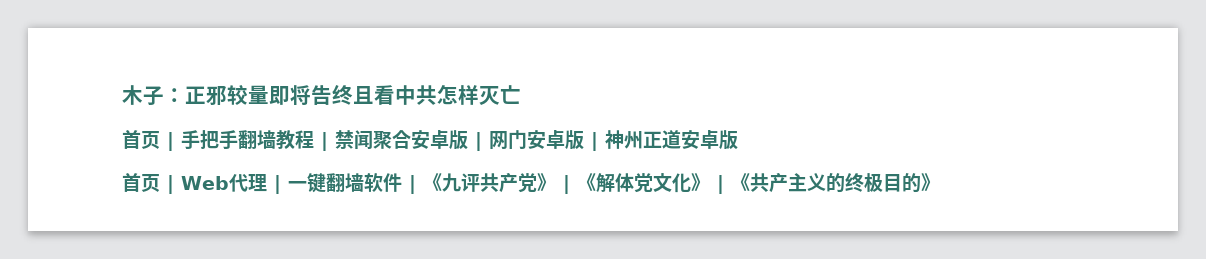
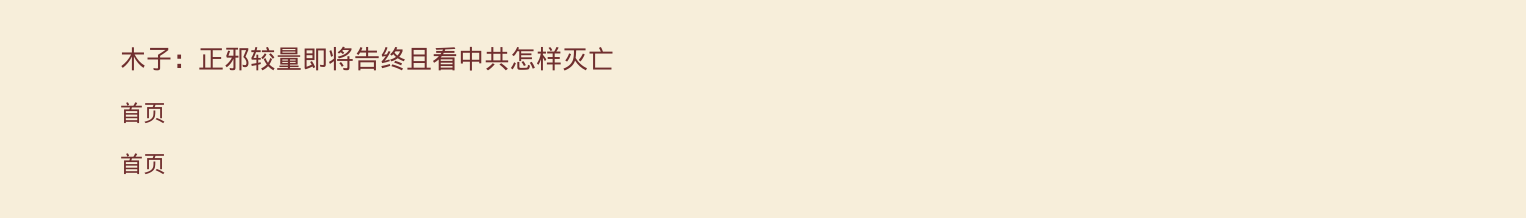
  木子：正邪较量即将告终且看中共怎样灭亡
- 首页 | 手把手翻墙教程 | 禁闻聚合安卓版 | 网门安卓版 | 神州正道安卓版
- 首页 | Web代理 | 一键翻墙软件 | 《九评共产党》 | 《解体党文化》 | 《共产主义的终极目的》
+ 首页
+ 首页

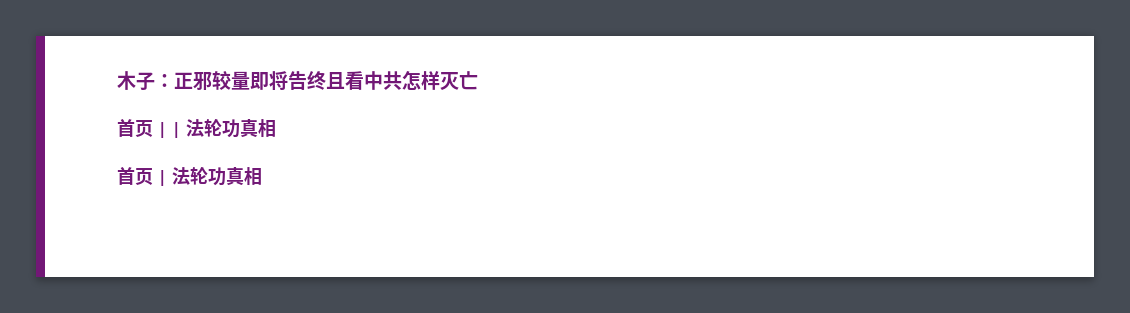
  木子：正邪较量即将告终且看中共怎样灭亡
- 首页
- 首页
+ 首页 | | 法轮功真相
+ 首页 | 法轮功真相

